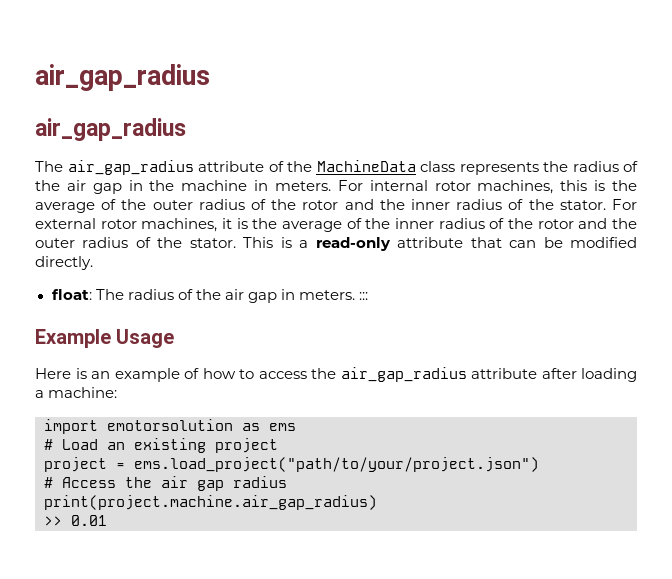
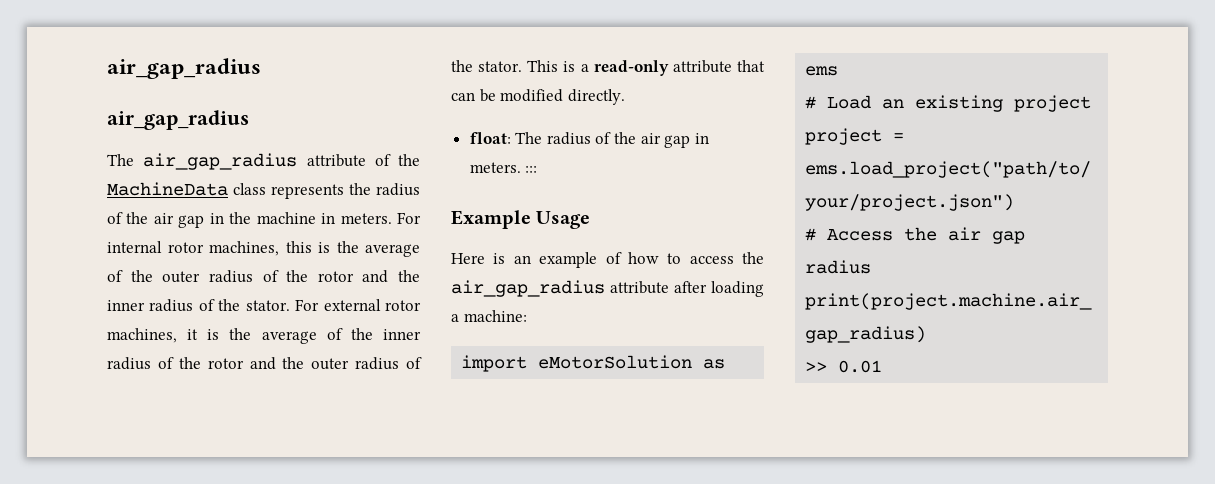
- import emotorsolution as ems
+ import eMotorSolution as ems

